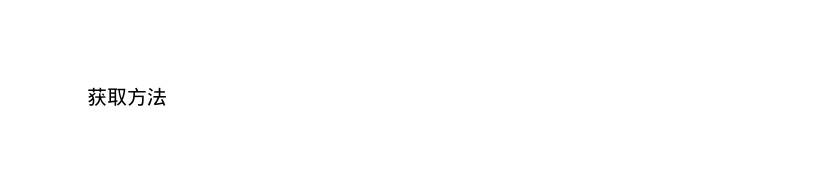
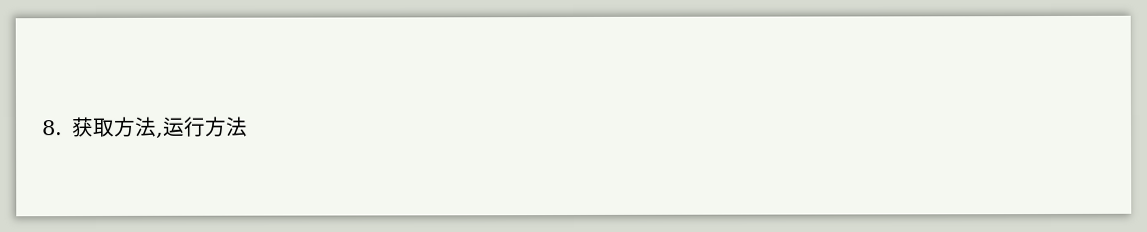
- 获取方法
+ 8.获取方法,运行方法

